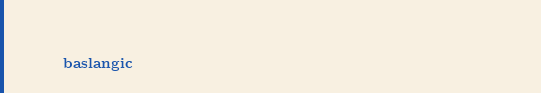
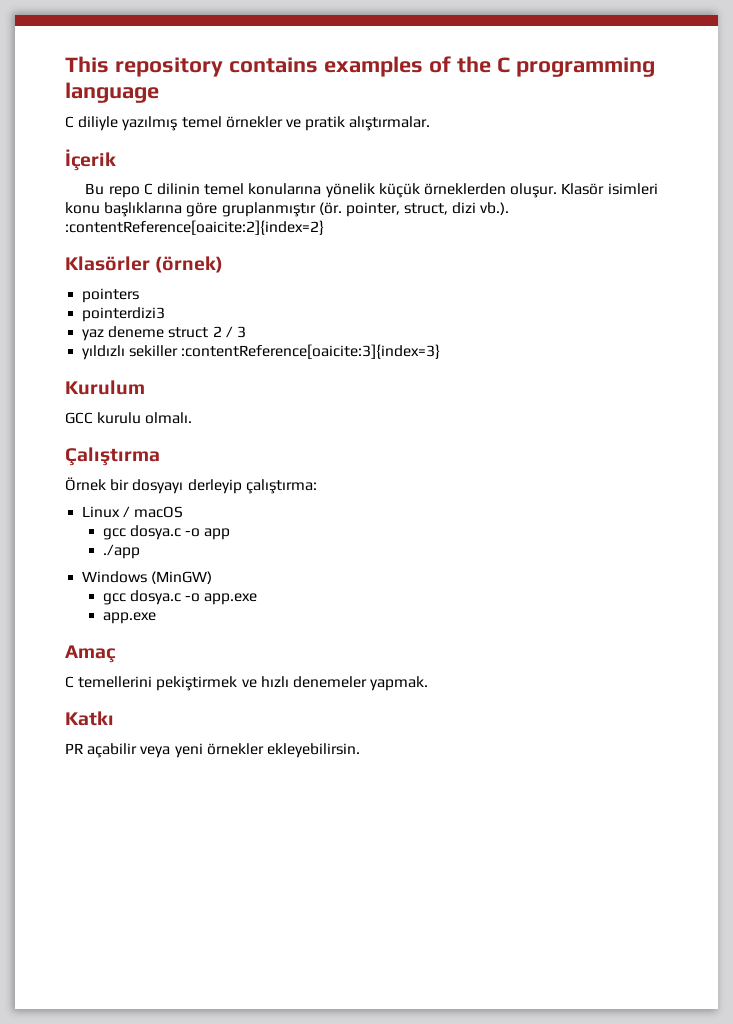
- baslangic
+ This repository contains examples of the C programming language
+ C diliyle yazılmış temel örnekler ve pratik alıştırmalar.
+ İçerik
+ Bu repo C dilinin temel konularına yönelik küçük örneklerden oluşur. Klasör isimleri konu başlıklarına göre gruplanmıştır (ör. pointer, struct, dizi vb.). :contentReference[oaicite:2]{index=2}
+ Klasörler (örnek)
+ pointers
+ pointerdizi3
+ yaz deneme struct 2 / 3
+ yıldızlı sekiller :contentReference[oaicite:3]{index=3}
+ Kurulum
+ GCC kurulu olmalı.
+ Çalıştırma
+ Örnek bir dosyayı derleyip çalıştırma:
+ Linux / macOS
+ gcc dosya.c -o app
+ ./app
+ Windows (MinGW)
+ gcc dosya.c -o app.exe
+ app.exe
+ Amaç
+ C temellerini pekiştirmek ve hızlı denemeler yapmak.
+ Katkı
+ PR açabilir veya yeni örnekler ekleyebilirsin.

